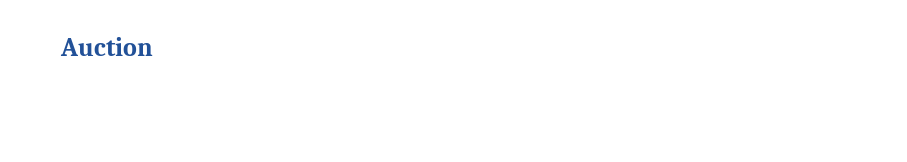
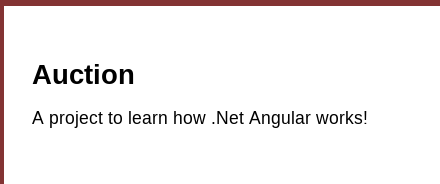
+ A project to learn how .Net Angular works!

